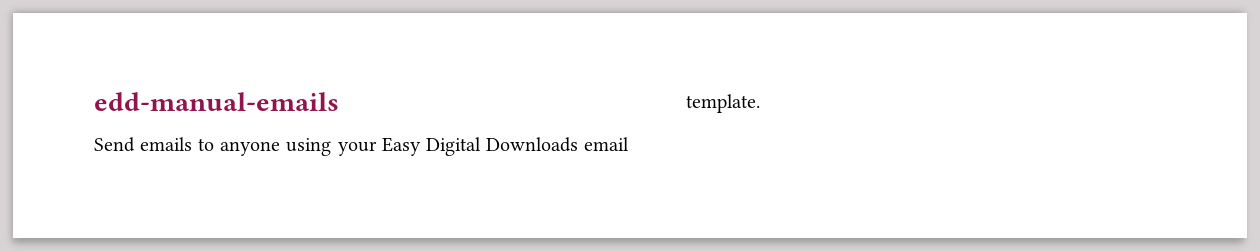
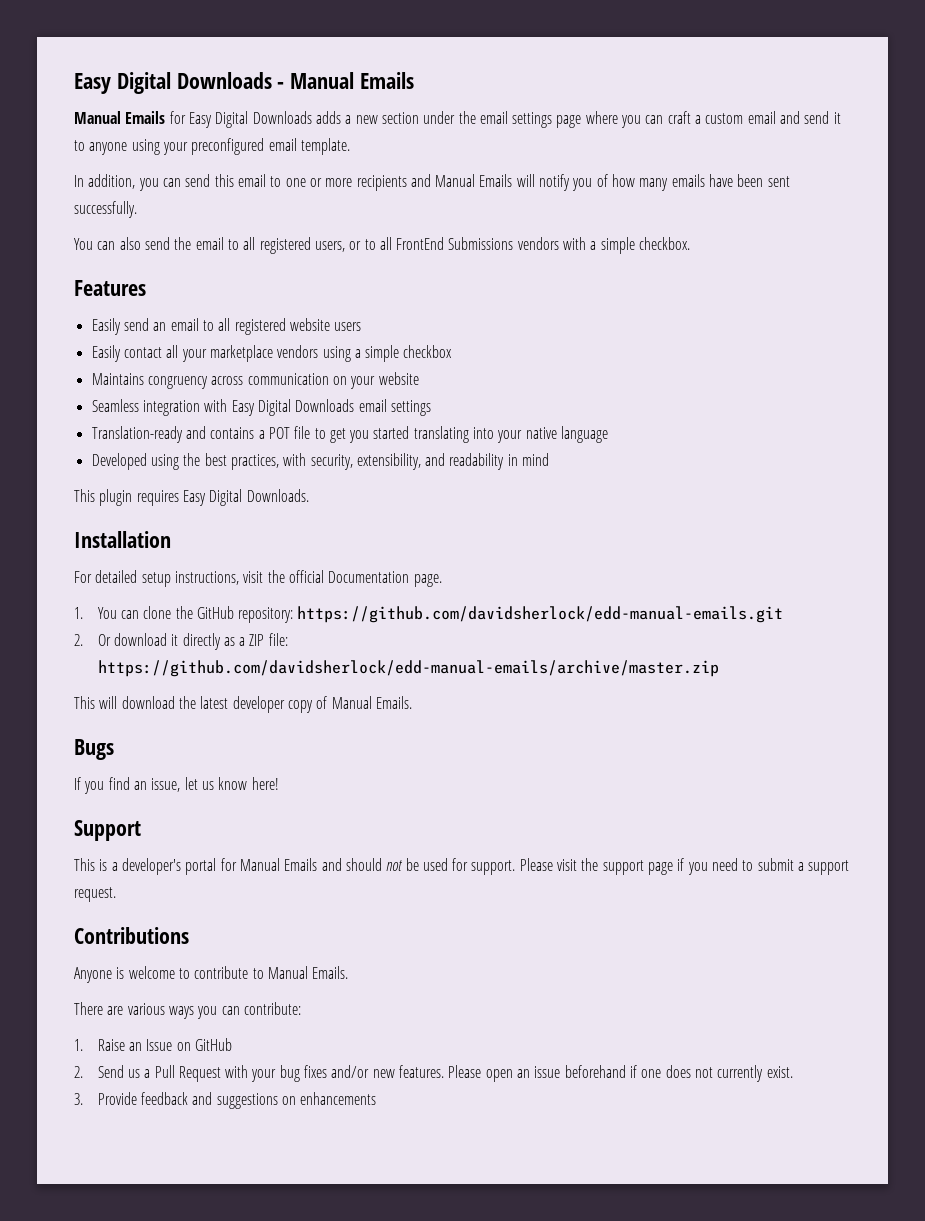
- edd-manual-emails
- Send emails to anyone using your Easy Digital Downloads email template.
+ Easy Digital Downloads - Manual Emails
+ Manual Emails for Easy Digital Downloads adds a new section under the email settings page where you can craft a custom email and send it to anyone using your preconfigured email template.
+ In addition, you can send this email to one or more recipients and Manual Emails will notify you of how many emails have been sent successfully.
+ You can also send the email to all registered users, or to all FrontEnd Submissions vendors with a simple checkbox.
+ Features
+ Easily send an email to all registered website users
+ Easily contact all your marketplace vendors using a simple checkbox
+ Maintains congruency across communication on your website
+ Seamless integration with Easy Digital Downloads email settings
+ Translation-ready and contains a POT file to get you started translating into your native language
+ Developed using the best practices, with security, extensibility, and readability in mind
+ This plugin requires Easy Digital Downloads.
+ Installation
+ For detailed setup instructions, visit the official Documentation page.
+ 1. You can clone the GitHub repository: https://github.com/davidsherlock/edd-manual-emails.git
+ 2. Or download it directly as a ZIP file: https://github.com/davidsherlock/edd-manual-emails/archive/master.zip
+ This will download the latest developer copy of Manual Emails.
+ Bugs
+ If you find an issue, let us know here!
+ Support
+ This is a developer's portal for Manual Emails and should not be used for support. Please visit the support page if you need to submit a support request.
+ Contributions
+ Anyone is welcome to contribute to Manual Emails.
+ There are various ways you can contribute:
+ 1. Raise an Issue on GitHub
+ 2. Send us a Pull Request with your bug fixes and/or new features. Please open an issue beforehand if one does not currently exist.
+ 3. Provide feedback and suggestions on enhancements

